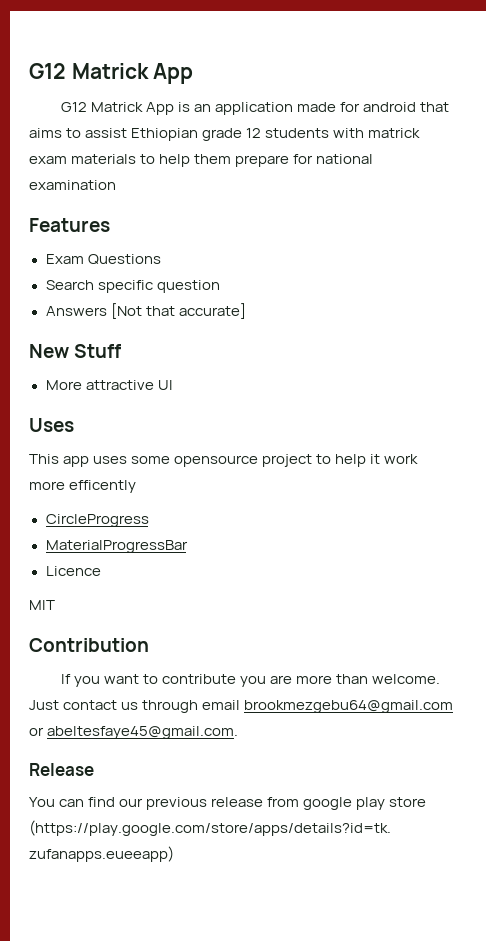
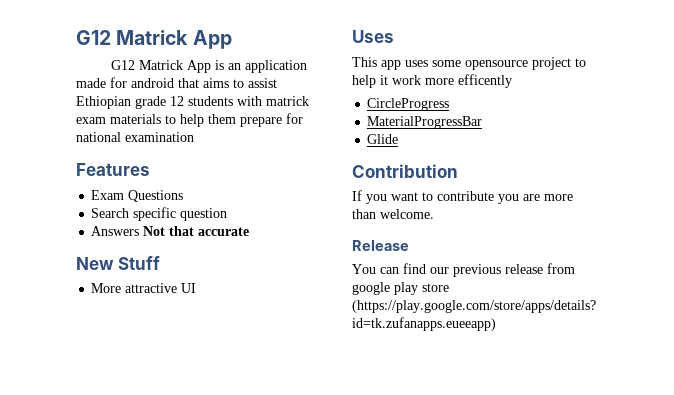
- Answers [Not that accurate]
+ Answers Not that accurate
- Licence
- MIT
+ Glide
- Just contact us through email brookmezgebu64@gmail.com or abeltesfaye45@gmail.com.

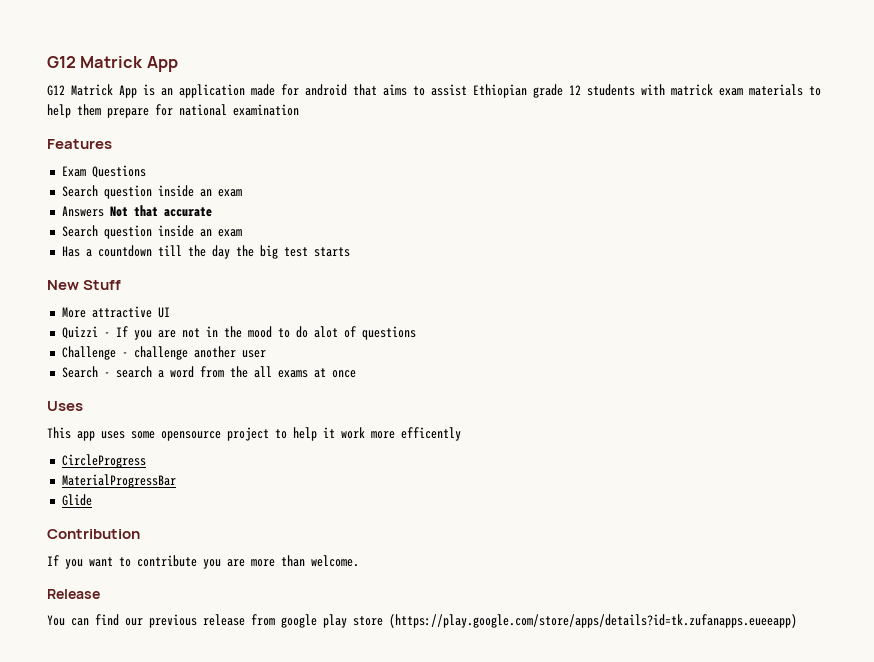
  Exam Questions
- Search specific question
+ Search question inside an exam
  Answers Not that accurate
+ Search question inside an exam
+ Has a countdown till the day the big test starts
+ Quizzi - If you are not in the mood to do alot of questions
+ Challenge - challenge another user
+ Search - search a word from the all exams at once

